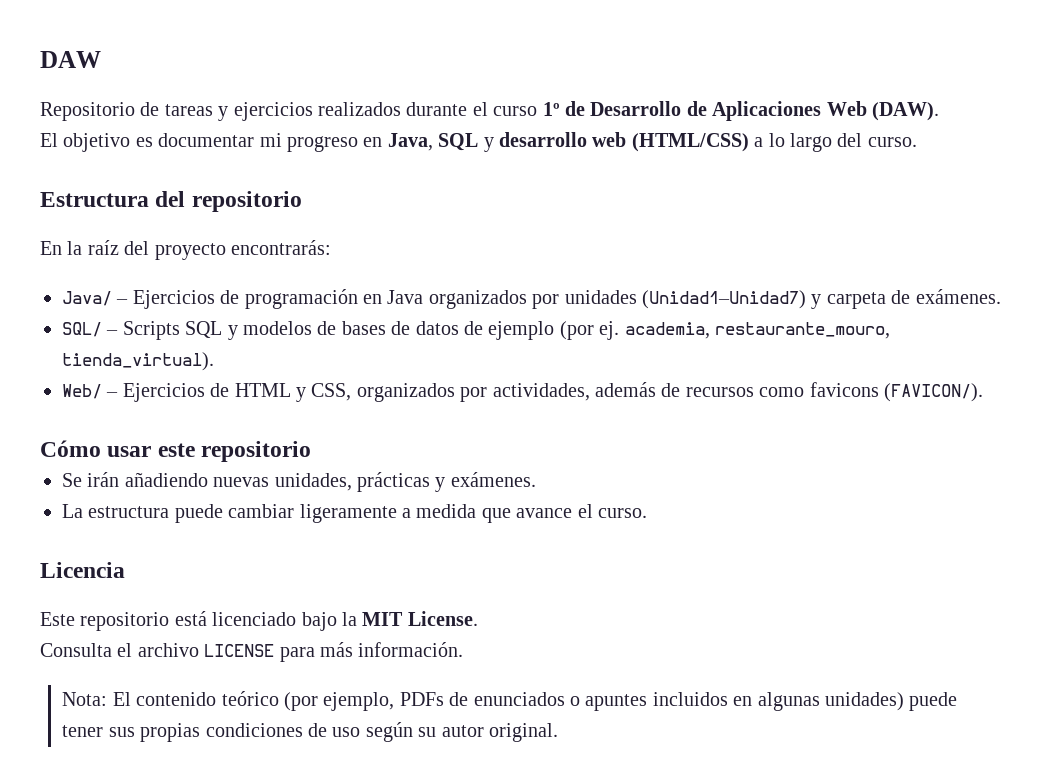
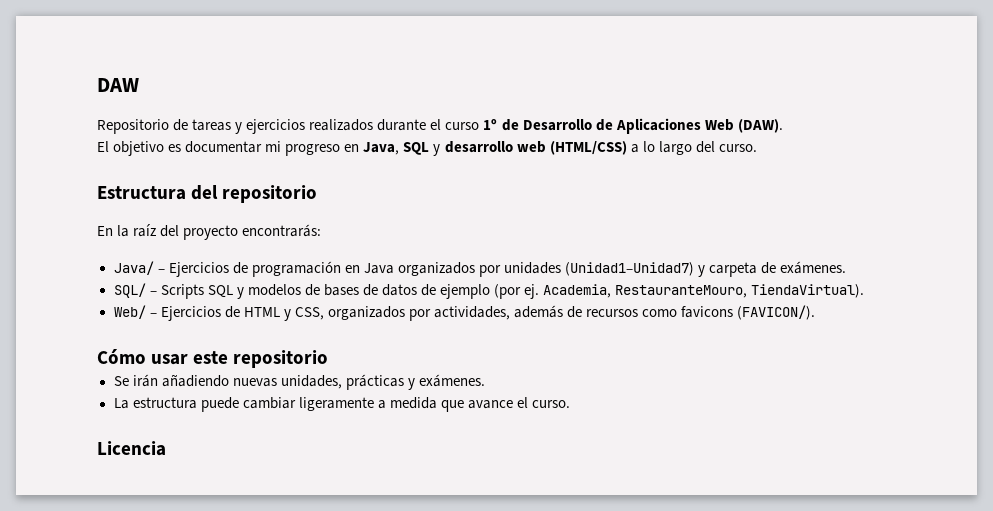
- SQL/ – Scripts SQL y modelos de bases de datos de ejemplo (por ej. academia, restaurante_mouro, tienda_virtual).
+ SQL/ – Scripts SQL y modelos de bases de datos de ejemplo (por ej. Academia, RestauranteMouro, TiendaVirtual).
- Este repositorio está licenciado bajo la MIT License.
- Consulta el archivo LICENSE para más información.
- Nota: El contenido teórico (por ejemplo, PDFs de enunciados o apuntes incluidos en algunas unidades) puede tener sus propias condiciones de uso según su autor original.

